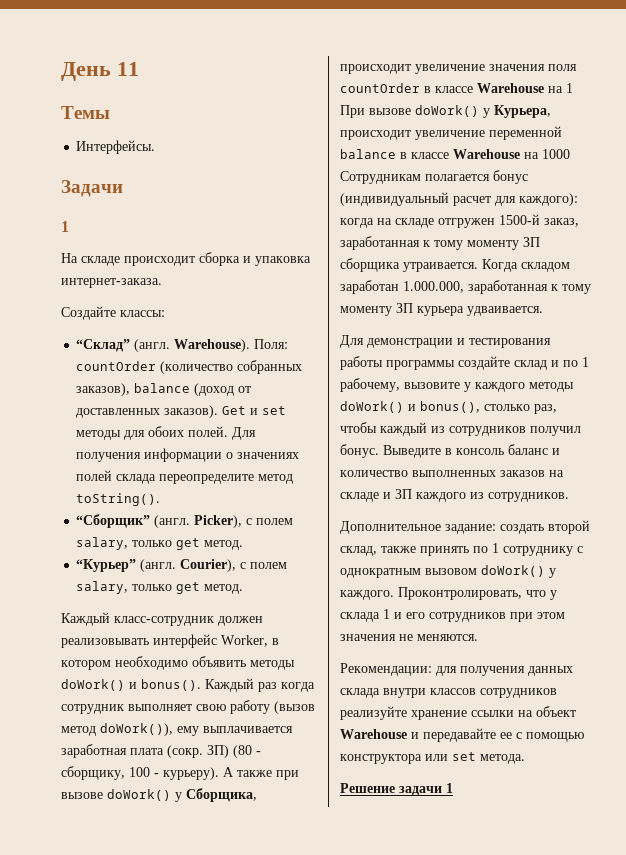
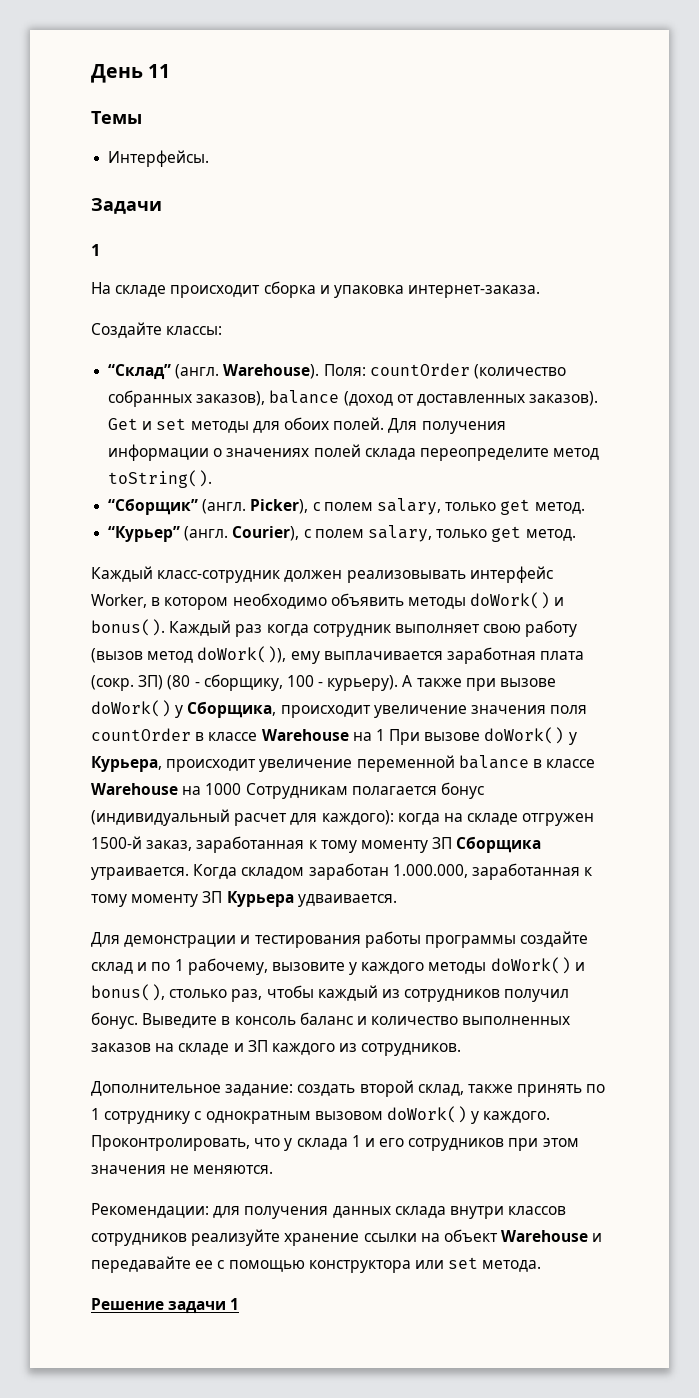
- А также при вызове doWork() у Сборщика, происходит увеличение значения поля countOrder в классе Warehouse на 1 При вызове doWork() у Курьера, происходит увеличение переменной balance в классе Warehouse на 1000 Сотрудникам полагается бонус (индивидуальный расчет для каждого): когда на складе отгружен 1500-й заказ, заработанная к тому моменту ЗП сборщика утраивается.
+ А также при вызове doWork() у Сборщика, происходит увеличение значения поля countOrder в классе Warehouse на 1 При вызове doWork() у Курьера, происходит увеличение переменной balance в классе Warehouse на 1000 Сотрудникам полагается бонус (индивидуальный расчет для каждого): когда на складе отгружен 1500-й заказ, заработанная к тому моменту ЗП Сборщика утраивается.
- Когда складом заработан 1.000.000, заработанная к тому моменту ЗП курьера удваивается.
+ Когда складом заработан 1.000.000, заработанная к тому моменту ЗП Курьера удваивается.

